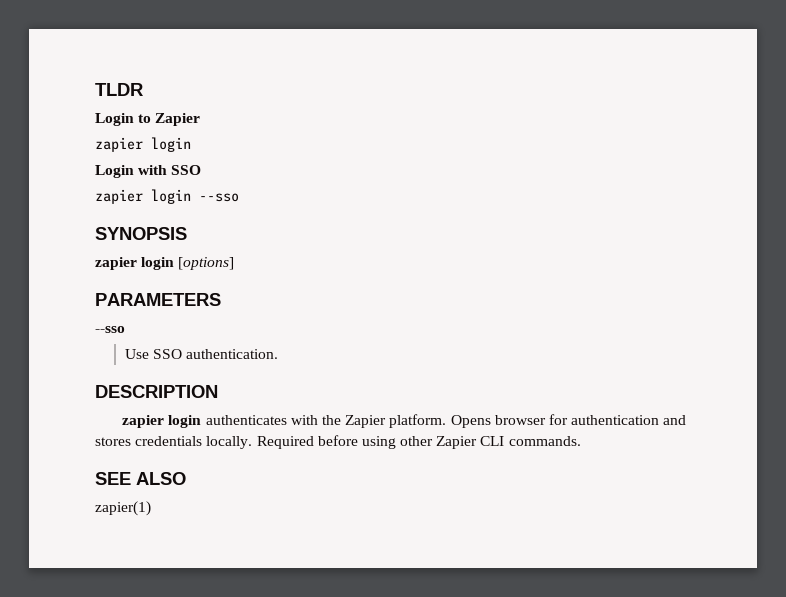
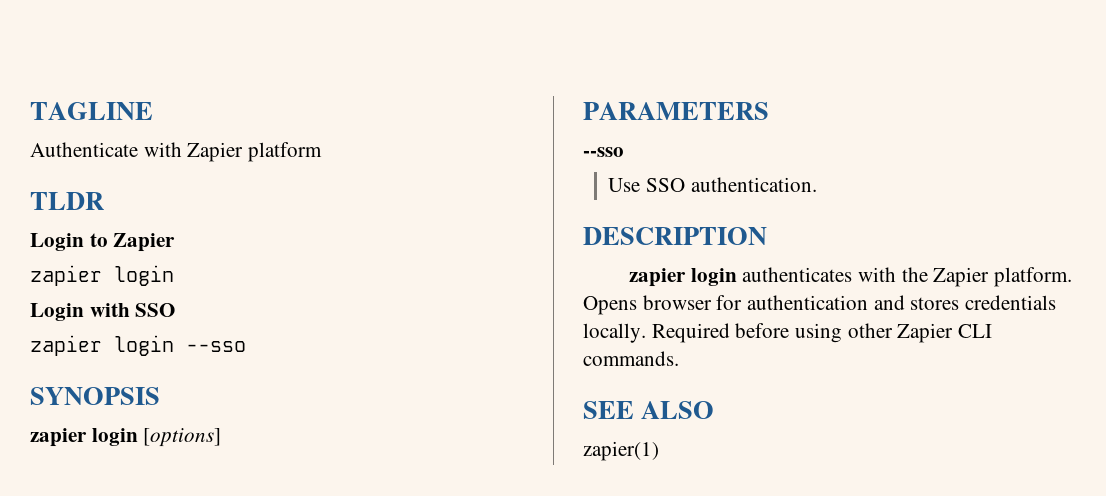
+ TAGLINE
+ Authenticate with Zapier platform

